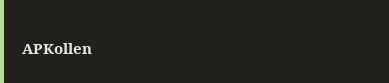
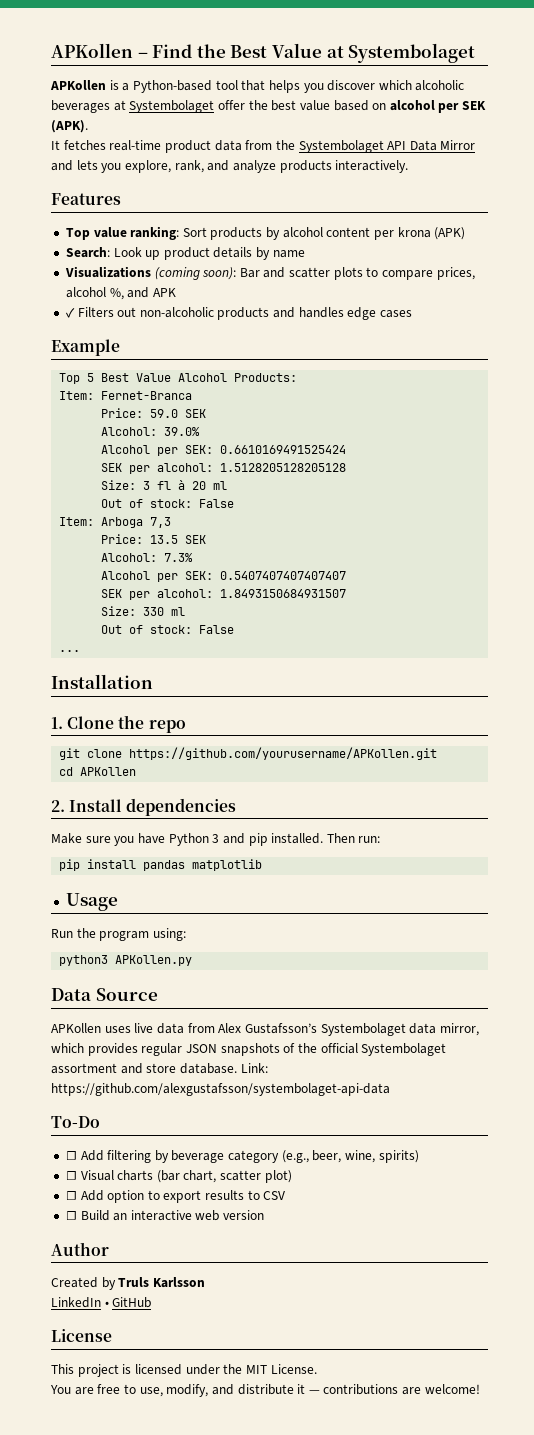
- APKollen
+ APKollen – Find the Best Value at Systembolaget
+ APKollen is a Python-based tool that helps you discover which alcoholic beverages at Systembolaget offer the best value based on alcohol per SEK (APK).
+ It fetches real-time product data from the Systembolaget API Data Mirror and lets you explore, rank, and analyze products interactively.
+ Features
+ Top value ranking: Sort products by alcohol content per krona (APK)
+ Search: Look up product details by name
+ Visualizations (coming soon): Bar and scatter plots to compare prices, alcohol %, and APK
+ ✓ Filters out non-alcoholic products and handles edge cases
+ Example
+ Top 5 Best Value Alcohol Products:
+ Item: Fernet-Branca
+ Price: 59.0 SEK
+ Alcohol: 39.0%
+ Alcohol per SEK: 0.6610169491525424
+ SEK per alcohol: 1.5128205128205128
+ Size: 3 fl à 20 ml
+ Out of stock: False
+ Item: Arboga 7,3
+ Price: 13.5 SEK
+ Alcohol: 7.3%
+ Alcohol per SEK: 0.5407407407407407
+ SEK per alcohol: 1.8493150684931507
+ Size: 330 ml
+ Out of stock: False
+ ...
+ Installation
+ 1. Clone the repo
+ git clone https://github.com/yourusername/APKollen.git
+ cd APKollen
+ 2. Install dependencies
+ Make sure you have Python 3 and pip installed. Then run:
+ pip install pandas matplotlib
+ Usage
+ Run the program using:
+ python3 APKollen.py
+ Data Source
+ APKollen uses live data from Alex Gustafsson’s Systembolaget data mirror, which provides regular JSON snapshots of the official Systembolaget assortment and store database. Link: https://github.com/alexgustafsson/systembolaget-api-data
+ To-Do
+ ☐ Add filtering by beverage category (e.g., beer, wine, spirits)
+ ☐ Visual charts (bar chart, scatter plot)
+ ☐ Add option to export results to CSV
+ ☐ Build an interactive web version
+ Author
+ Created by Truls Karlsson
+ LinkedIn • GitHub
+ License
+ This project is licensed under the MIT License.
+ You are free to use, modify, and distribute it — contributions are welcome!

